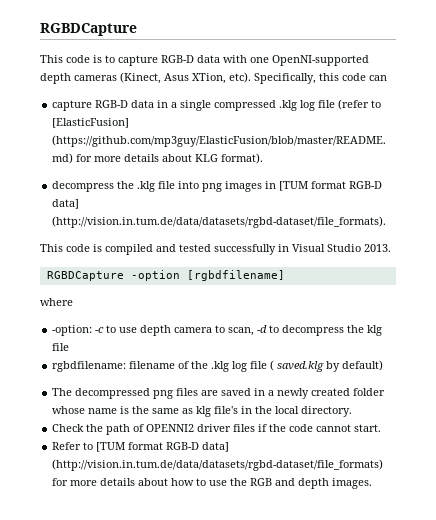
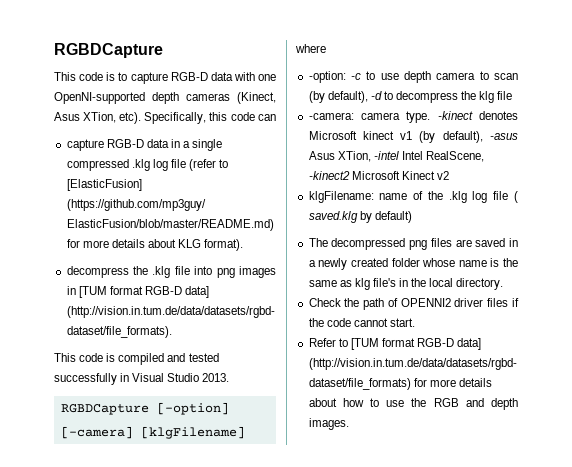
- RGBDCapture -option [rgbdfilename]
+ RGBDCapture [-option] [-camera] [klgFilename]
- -option: -c to use depth camera to scan, -d to decompress the klg file
+ -option: -c to use depth camera to scan (by default), -d to decompress the klg file
- rgbdfilename: filename of the .klg log file ( saved.klg by default)
+ -camera: camera type. -kinect denotes Microsoft kinect v1 (by default), -asus Asus XTion, -intel Intel RealScene, -kinect2 Microsoft Kinect v2
+ klgFilename: name of the .klg log file ( saved.klg by default)

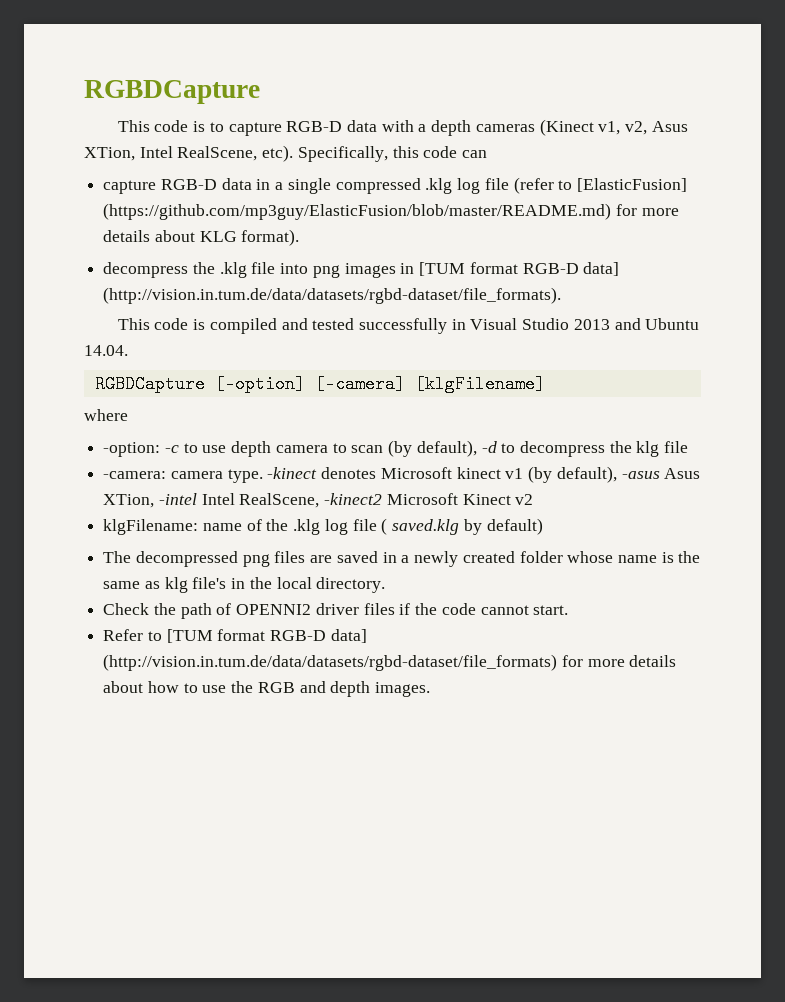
- This code is to capture RGB-D data with one OpenNI-supported depth cameras (Kinect, Asus XTion, etc).
+ This code is to capture RGB-D data with a depth cameras (Kinect v1, v2, Asus XTion, Intel RealScene, etc).
- This code is compiled and tested successfully in Visual Studio 2013.
+ This code is compiled and tested successfully in Visual Studio 2013 and Ubuntu 14.04.

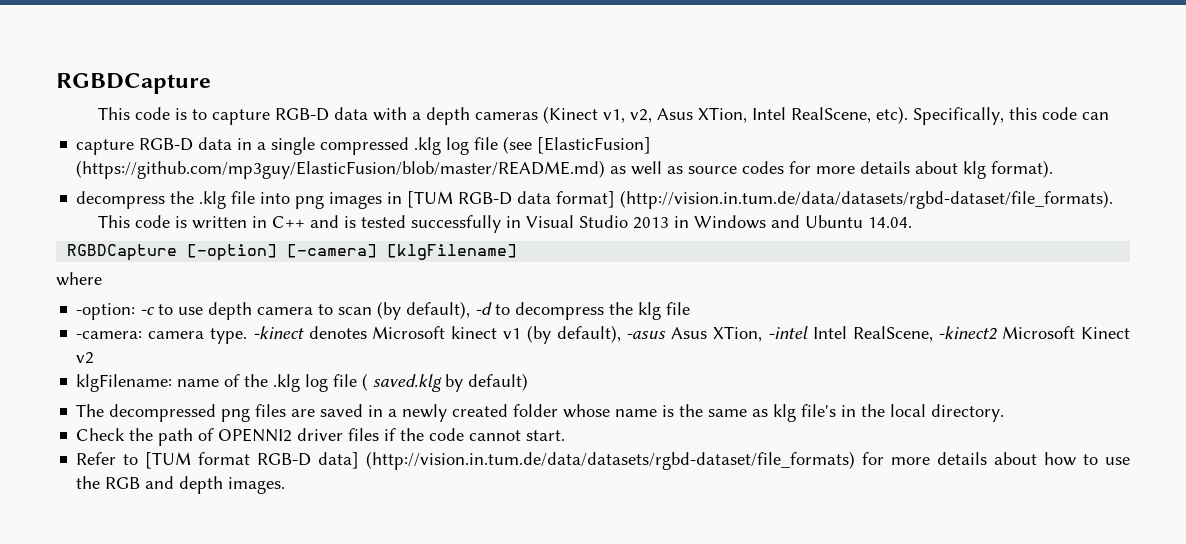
- capture RGB-D data in a single compressed .klg log file (refer to [ElasticFusion] (https://github.com/mp3guy/ElasticFusion/blob/master/README.md) for more details about KLG format).
+ capture RGB-D data in a single compressed .klg log file (see [ElasticFusion] (https://github.com/mp3guy/ElasticFusion/blob/master/README.md) as well as source codes for more details about klg format).
- decompress the .klg file into png images in [TUM format RGB-D data] (http://vision.in.tum.de/data/datasets/rgbd-dataset/file_formats).
+ decompress the .klg file into png images in [TUM RGB-D data format] (http://vision.in.tum.de/data/datasets/rgbd-dataset/file_formats).
- This code is compiled and tested successfully in Visual Studio 2013 and Ubuntu 14.04.
+ This code is written in C++ and is tested successfully in Visual Studio 2013 in Windows and Ubuntu 14.04.

